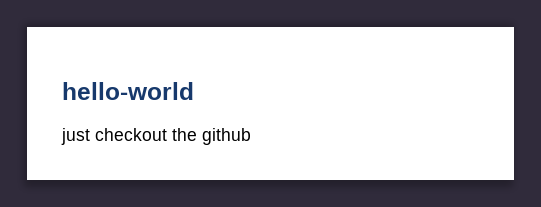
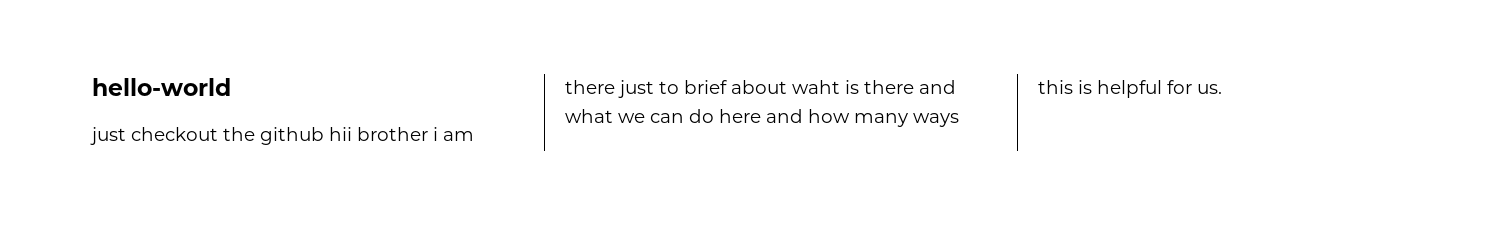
- just checkout the github
+ just checkout the github hii brother i am there just to brief about waht is there and what we can do here and how many ways this is helpful for us.

